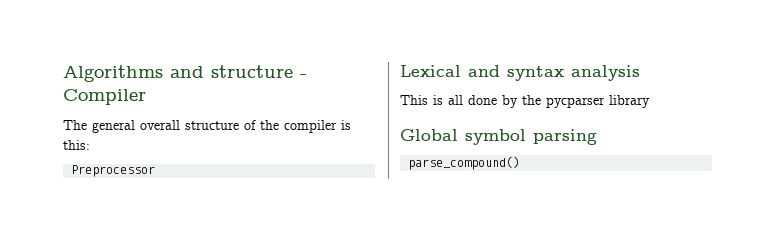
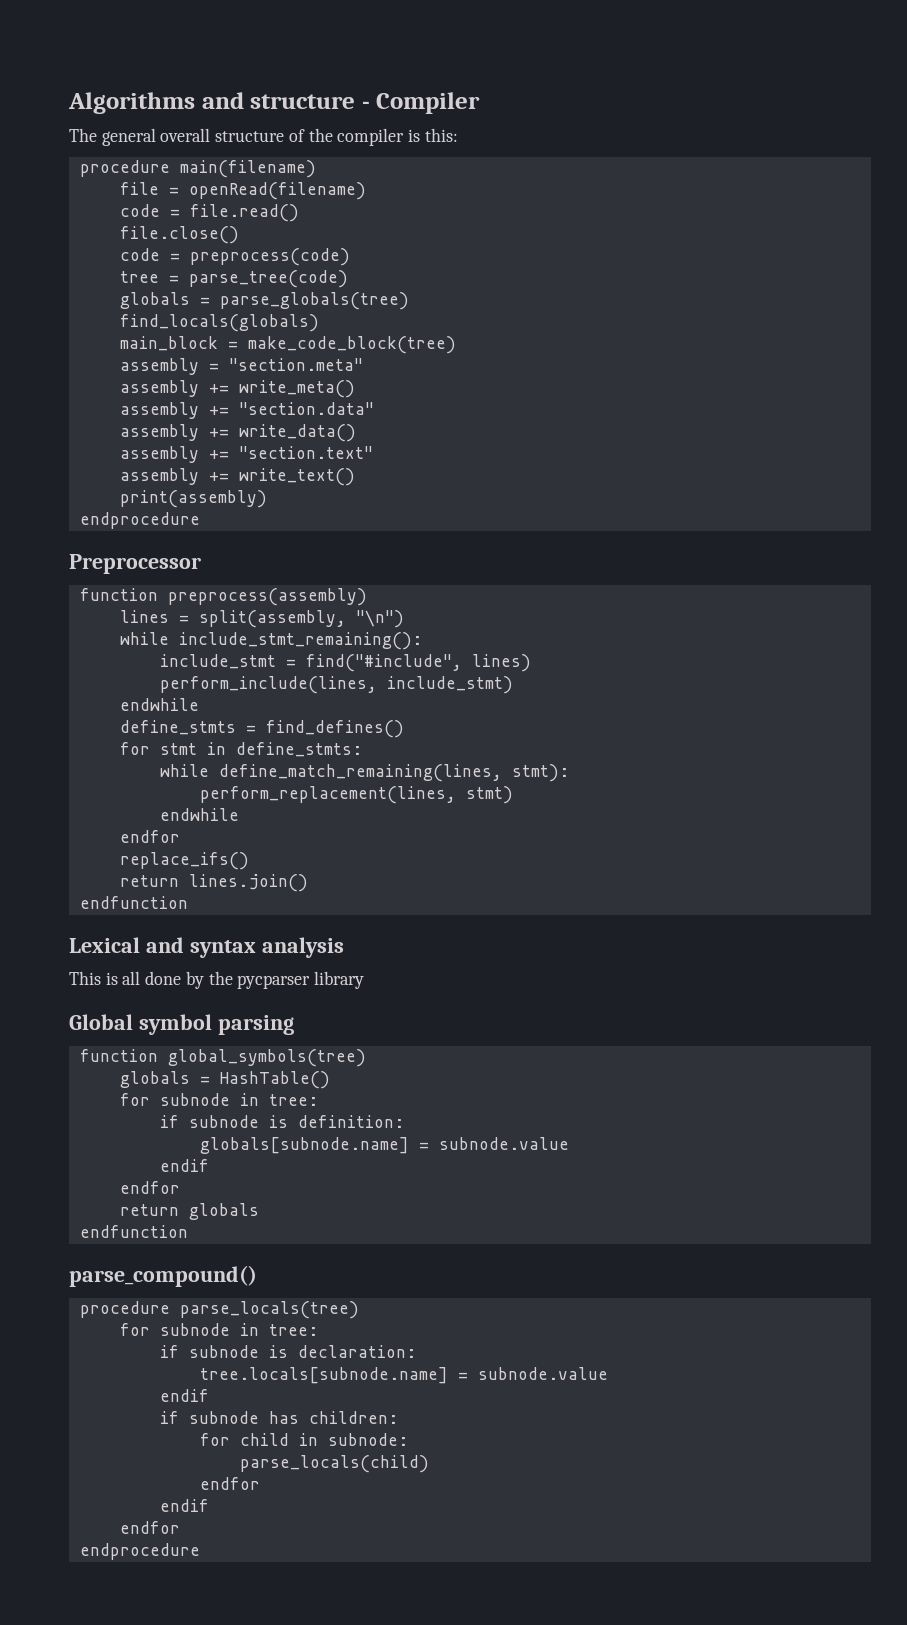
+ procedure main(filename)
+ file = openRead(filename)
+ code = file.read()
+ file.close()
+ code = preprocess(code)
+ tree = parse_tree(code)
+ globals = parse_globals(tree)
+ find_locals(globals)
+ main_block = make_code_block(tree)
+ assembly = "section.meta"
+ assembly += write_meta()
+ assembly += "section.data"
+ assembly += write_data()
+ assembly += "section.text"
+ assembly += write_text()
+ print(assembly)
+ endprocedure
  Preprocessor
+ function preprocess(assembly)
+ lines = split(assembly, "\n")
+ while include_stmt_remaining():
+ include_stmt = find("#include", lines)
+ perform_include(lines, include_stmt)
+ endwhile
+ define_stmts = find_defines()
+ for stmt in define_stmts:
+ while define_match_remaining(lines, stmt):
+ perform_replacement(lines, stmt)
+ endwhile
+ endfor
+ replace_ifs()
+ return lines.join()
+ endfunction
+ function global_symbols(tree)
+ globals = HashTable()
+ for subnode in tree:
+ if subnode is definition:
+ globals[subnode.name] = subnode.value
+ endif
+ endfor
+ return globals
+ endfunction
  parse_compound()
+ procedure parse_locals(tree)
+ for subnode in tree:
+ if subnode is declaration:
+ tree.locals[subnode.name] = subnode.value
+ endif
+ if subnode has children:
+ for child in subnode:
+ parse_locals(child)
+ endfor
+ endif
+ endfor
+ endprocedure

